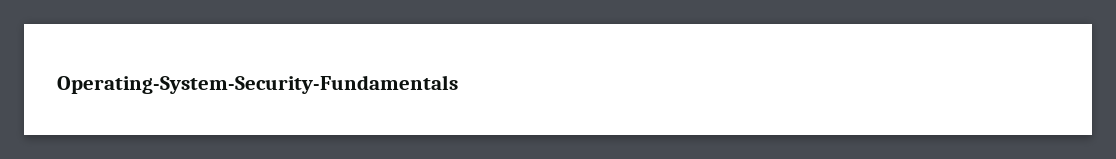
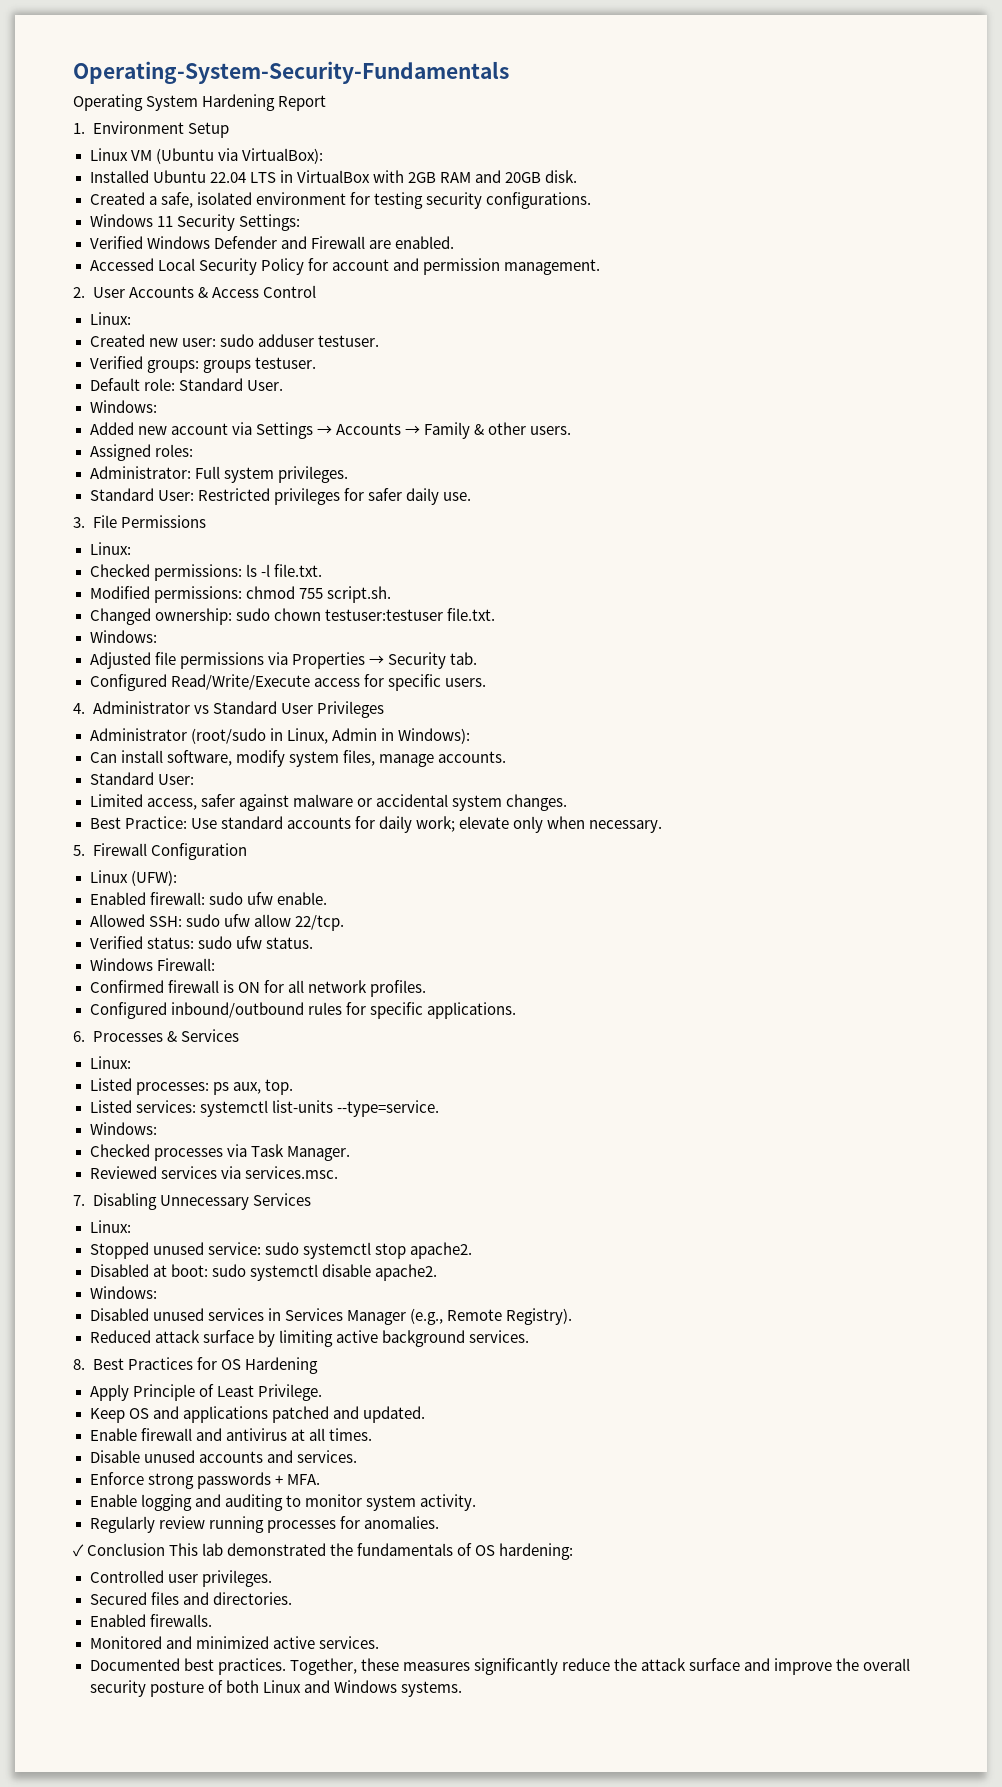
+ Operating System Hardening Report
+ 1. Environment Setup
+ Linux VM (Ubuntu via VirtualBox):
+ Installed Ubuntu 22.04 LTS in VirtualBox with 2GB RAM and 20GB disk.
+ Created a safe, isolated environment for testing security configurations.
+ Windows 11 Security Settings:
+ Verified Windows Defender and Firewall are enabled.
+ Accessed Local Security Policy for account and permission management.
+ 2. User Accounts & Access Control
+ Linux:
+ Created new user: sudo adduser testuser.
+ Verified groups: groups testuser.
+ Default role: Standard User.
+ Windows:
+ Added new account via Settings → Accounts → Family & other users.
+ Assigned roles:
+ Administrator: Full system privileges.
+ Standard User: Restricted privileges for safer daily use.
+ 3. File Permissions
+ Linux:
+ Checked permissions: ls -l file.txt.
+ Modified permissions: chmod 755 script.sh.
+ Changed ownership: sudo chown testuser:testuser file.txt.
+ Windows:
+ Adjusted file permissions via Properties → Security tab.
+ Configured Read/Write/Execute access for specific users.
+ 4. Administrator vs Standard User Privileges
+ Administrator (root/sudo in Linux, Admin in Windows):
+ Can install software, modify system files, manage accounts.
+ Standard User:
+ Limited access, safer against malware or accidental system changes.
+ Best Practice: Use standard accounts for daily work; elevate only when necessary.
+ 5. Firewall Configuration
+ Linux (UFW):
+ Enabled firewall: sudo ufw enable.
+ Allowed SSH: sudo ufw allow 22/tcp.
+ Verified status: sudo ufw status.
+ Windows Firewall:
+ Confirmed firewall is ON for all network profiles.
+ Configured inbound/outbound rules for specific applications.
+ 6. Processes & Services
+ Linux:
+ Listed processes: ps aux, top.
+ Listed services: systemctl list-units --type=service.
+ Windows:
+ Checked processes via Task Manager.
+ Reviewed services via services.msc.
+ 7. Disabling Unnecessary Services
+ Linux:
+ Stopped unused service: sudo systemctl stop apache2.
+ Disabled at boot: sudo systemctl disable apache2.
+ Windows:
+ Disabled unused services in Services Manager (e.g., Remote Registry).
+ Reduced attack surface by limiting active background services.
+ 8. Best Practices for OS Hardening
+ Apply Principle of Least Privilege.
+ Keep OS and applications patched and updated.
+ Enable firewall and antivirus at all times.
+ Disable unused accounts and services.
+ Enforce strong passwords + MFA.
+ Enable logging and auditing to monitor system activity.
+ Regularly review running processes for anomalies.
+ ✓ Conclusion This lab demonstrated the fundamentals of OS hardening:
+ Controlled user privileges.
+ Secured files and directories.
+ Enabled firewalls.
+ Monitored and minimized active services.
+ Documented best practices. Together, these measures significantly reduce the attack surface and improve the overall security posture of both Linux and Windows systems.

